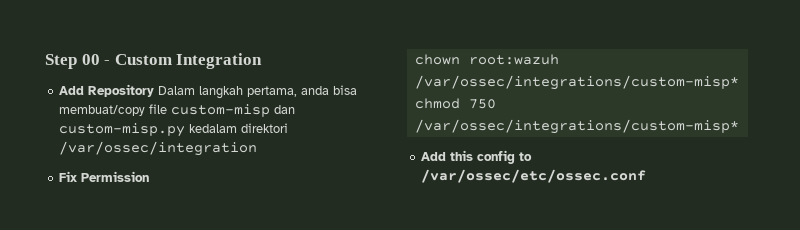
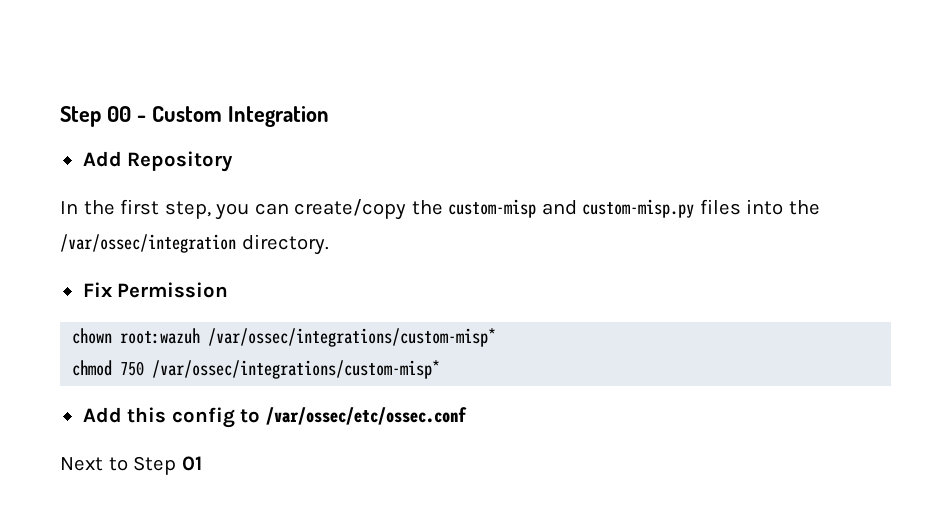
- Add Repository Dalam langkah pertama, anda bisa membuat/copy file custom-misp dan custom-misp.py kedalam direktori /var/ossec/integration
+ Add Repository
+ In the first step, you can create/copy the custom-misp and custom-misp.py files into the /var/ossec/integration directory.
+ Next to Step 01

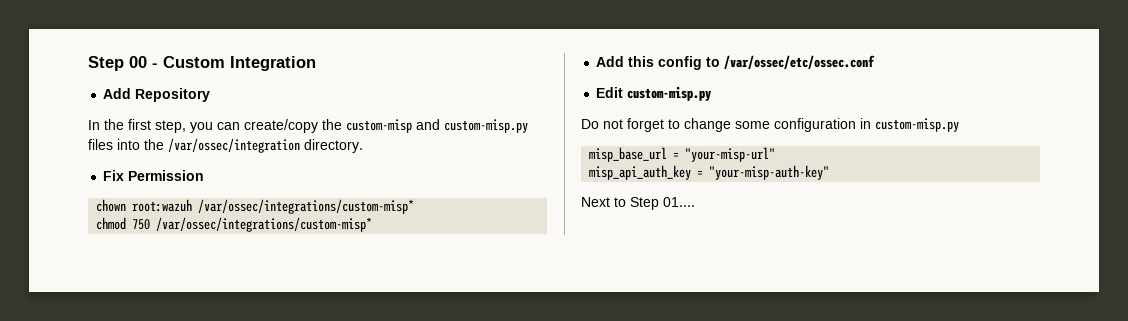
+ Edit custom-misp.py
+ Do not forget to change some configuration in custom-misp.py
+ misp_base_url = "your-misp-url"
+ misp_api_auth_key = "your-misp-auth-key"
- Next to Step 01
+ Next to Step 01....

